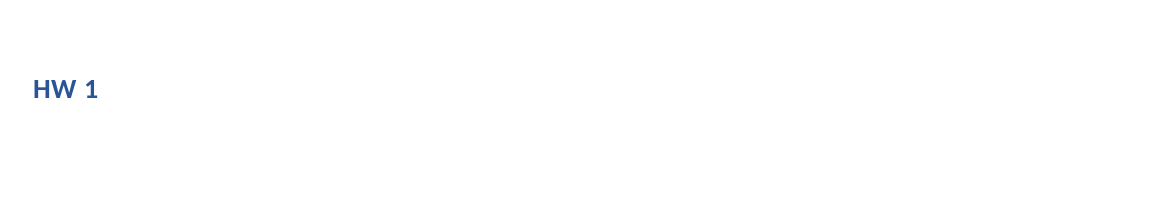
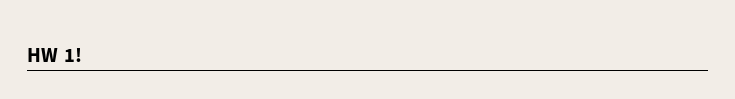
- HW 1
+ HW 1!

